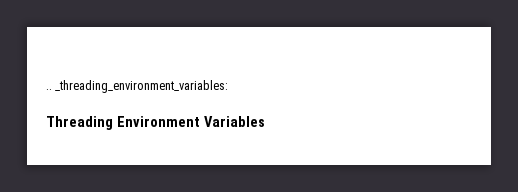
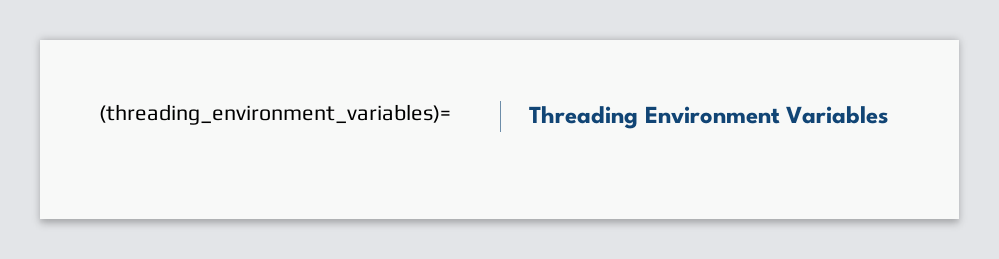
- .. _threading_environment_variables:
+ (threading_environment_variables)=

